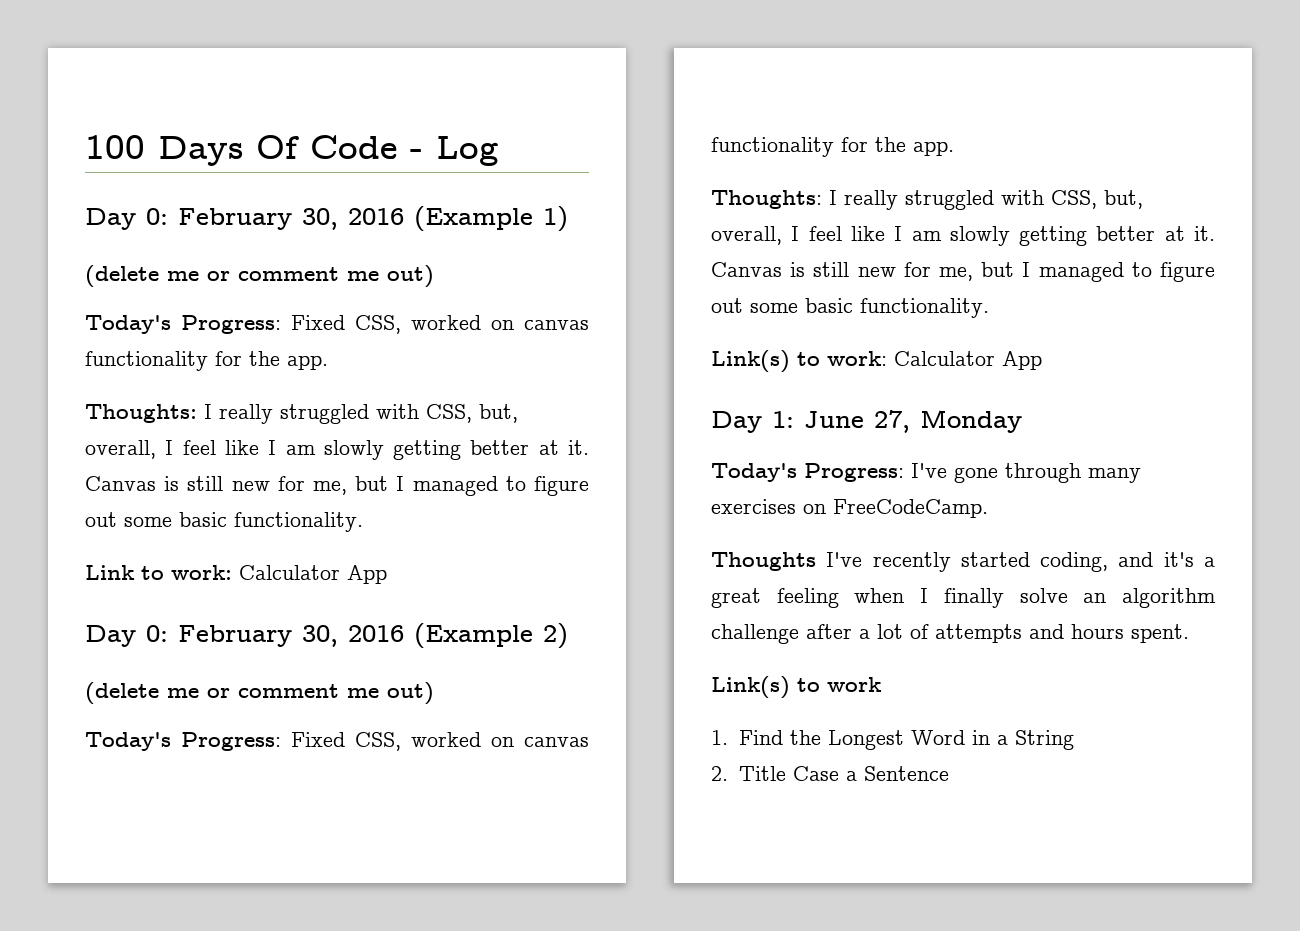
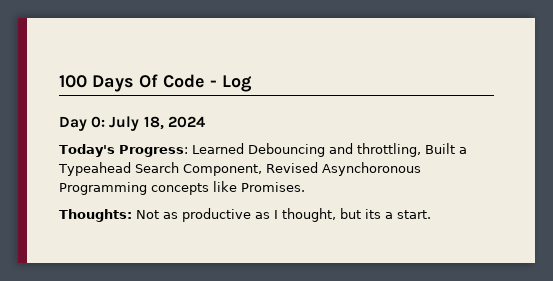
- Day 0: February 30, 2016 (Example 1)
- (delete me or comment me out)
- Today's Progress: Fixed CSS, worked on canvas functionality for the app.
- Thoughts: I really struggled with CSS, but, overall, I feel like I am slowly getting better at it. Canvas is still new for me, but I managed to figure out some basic functionality.
- Link to work: Calculator App
- Day 0: February 30, 2016 (Example 2)
- (delete me or comment me out)
- Today's Progress: Fixed CSS, worked on canvas functionality for the app.
- Thoughts: I really struggled with CSS, but, overall, I feel like I am slowly getting better at it. Canvas is still new for me, but I managed to figure out some basic functionality.
- Link(s) to work: Calculator App
- Day 1: June 27, Monday
- Today's Progress: I've gone through many exercises on FreeCodeCamp.
- Thoughts I've recently started coding, and it's a great feeling when I finally solve an algorithm challenge after a lot of attempts and hours spent.
- Link(s) to work
- 1. Find the Longest Word in a String
- 2. Title Case a Sentence
+ Day 0: July 18, 2024
+ Today's Progress: Learned Debouncing and throttling, Built a Typeahead Search Component, Revised Asynchoronous Programming concepts like Promises.
+ Thoughts: Not as productive as I thought, but its a start.

